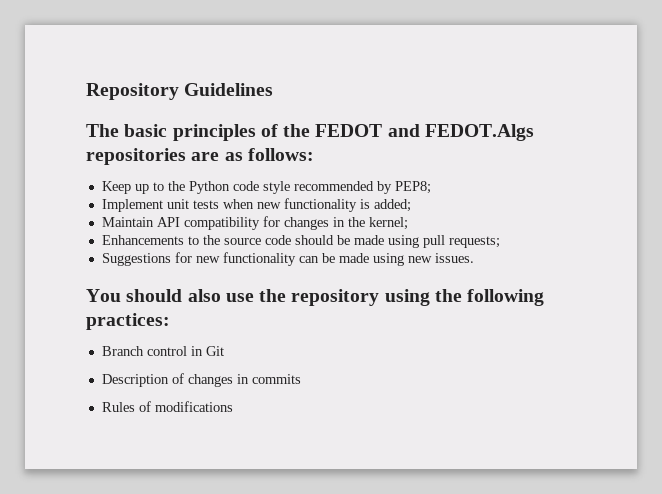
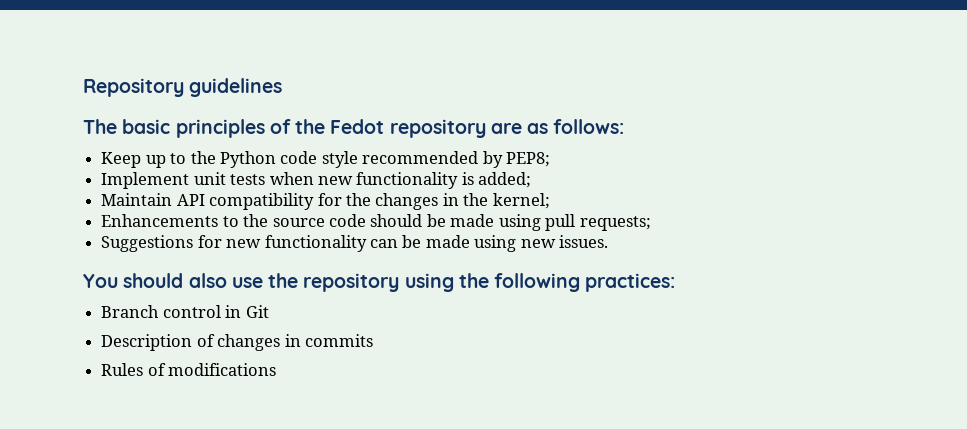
- Repository Guidelines
+ Repository guidelines
- The basic principles of the FEDOT and FEDOT.Algs repositories are as follows:
+ The basic principles of the Fedot repository are as follows:
- Maintain API compatibility for changes in the kernel;
+ Maintain API compatibility for the changes in the kernel;

